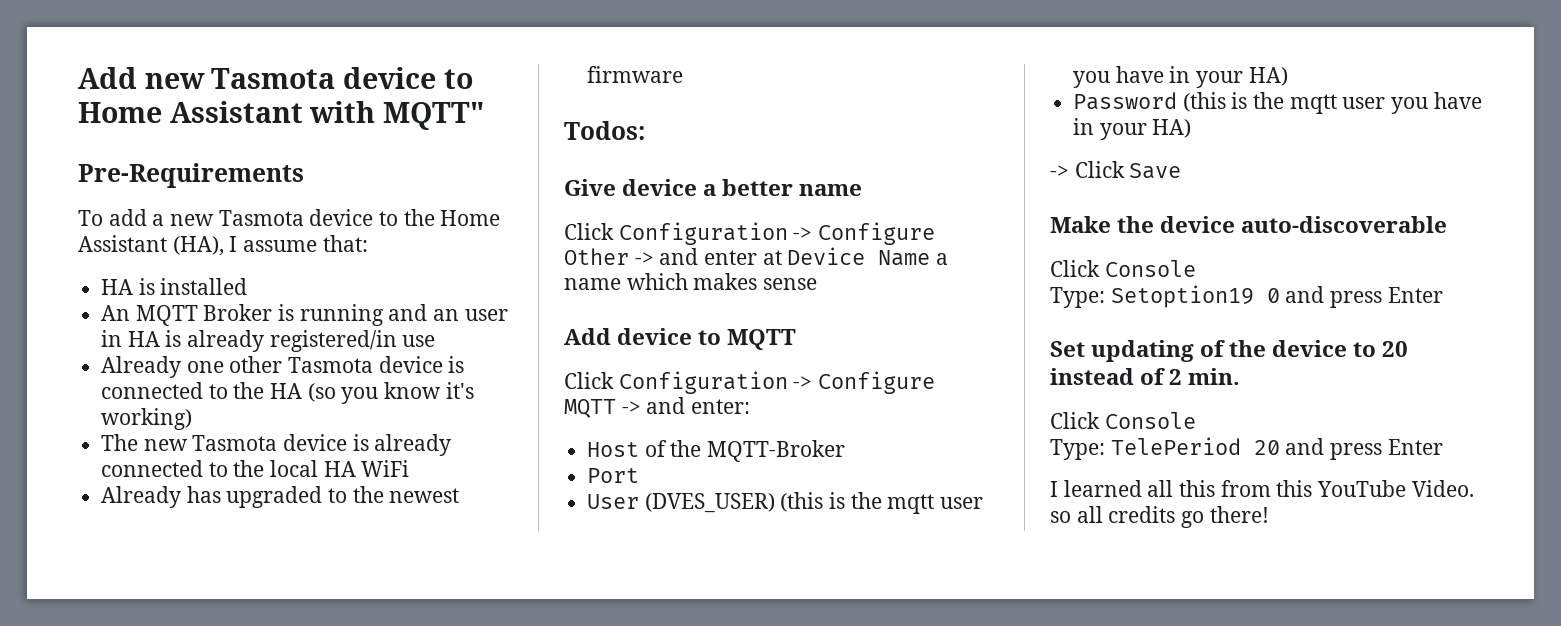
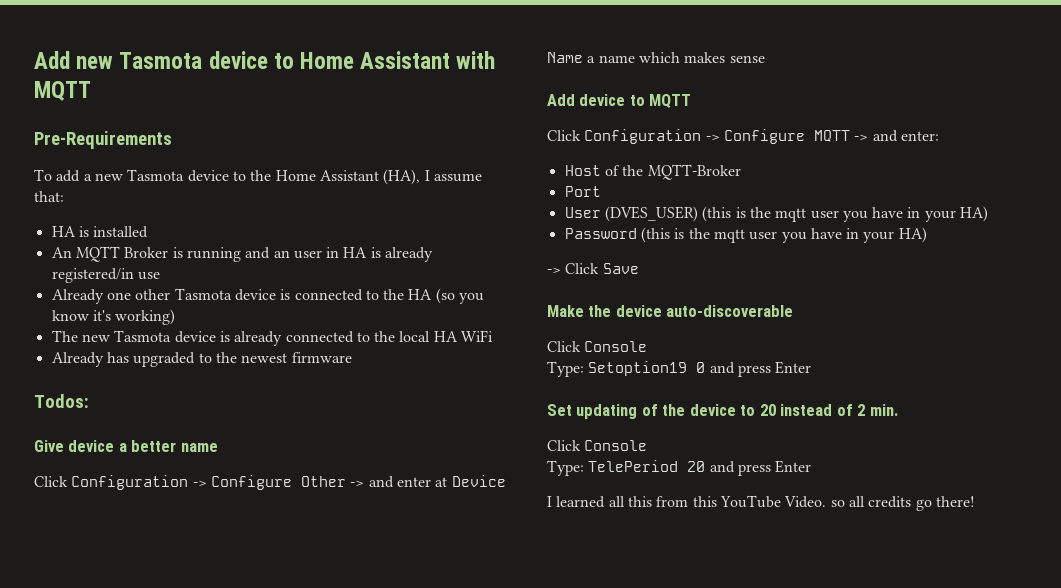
- Add new Tasmota device to Home Assistant with MQTT"
+ Add new Tasmota device to Home Assistant with MQTT

